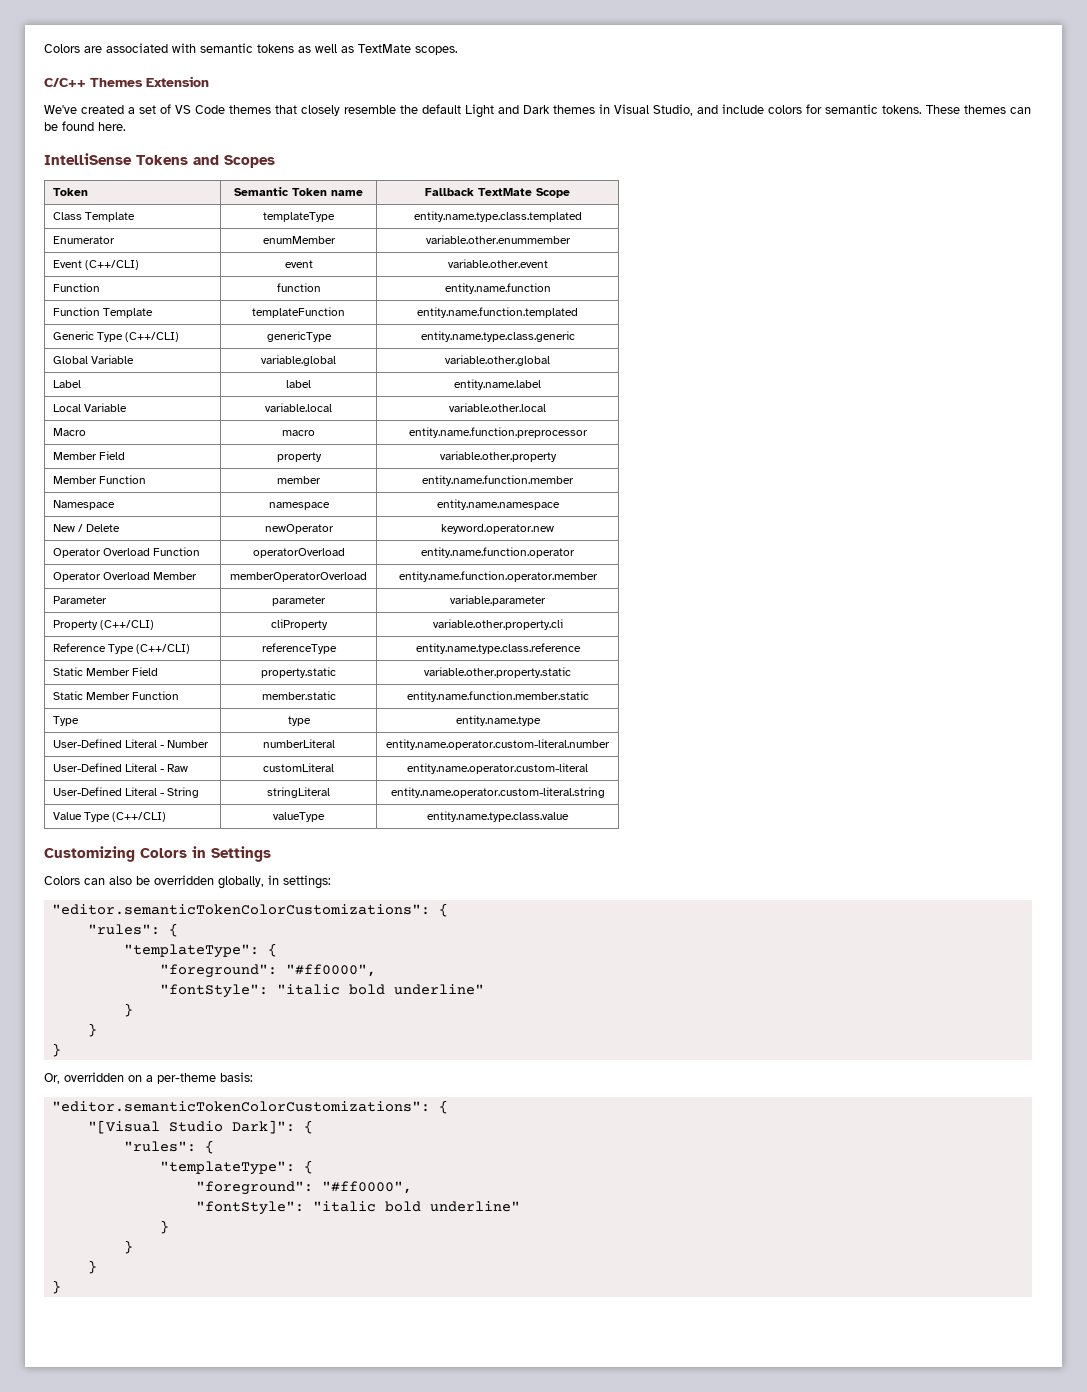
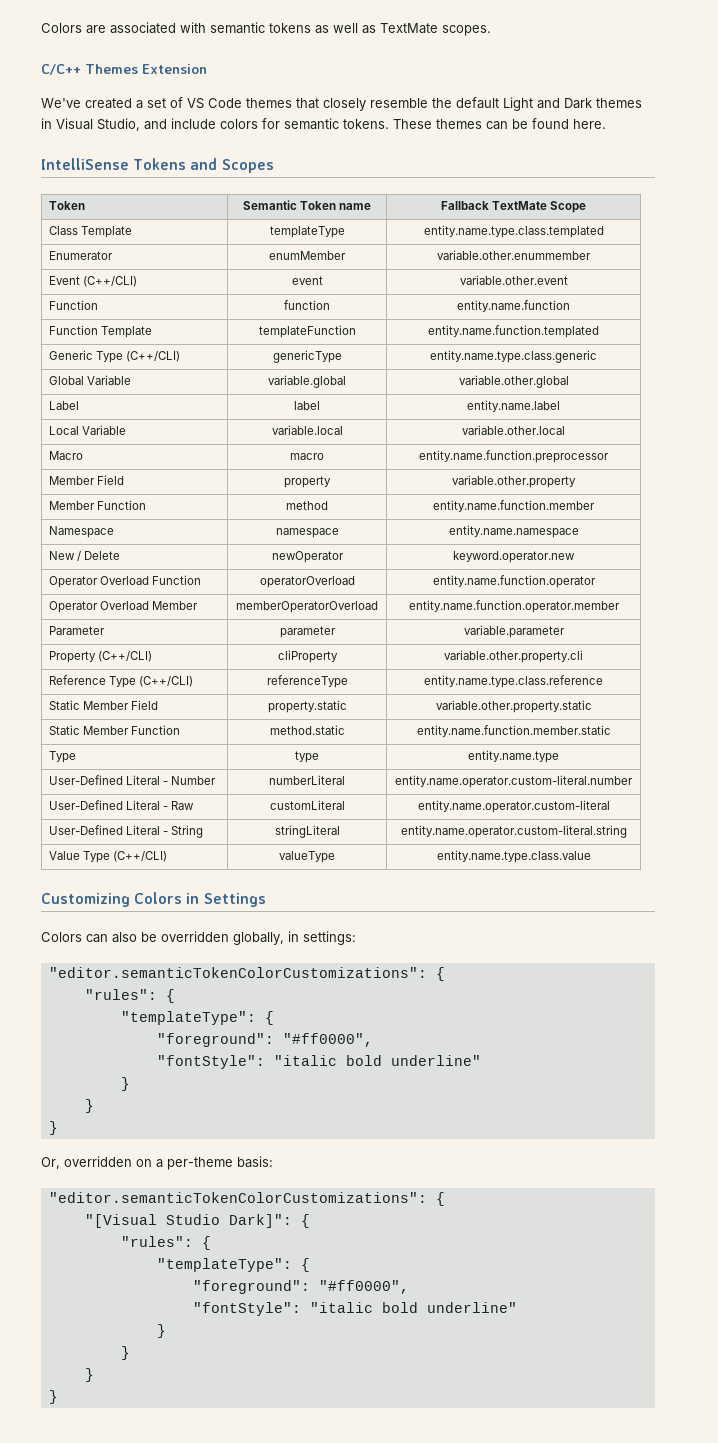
- Member Function | member | entity.name.function.member
+ Member Function | method | entity.name.function.member
- Static Member Function | member.static | entity.name.function.member.static
+ Static Member Function | method.static | entity.name.function.member.static

